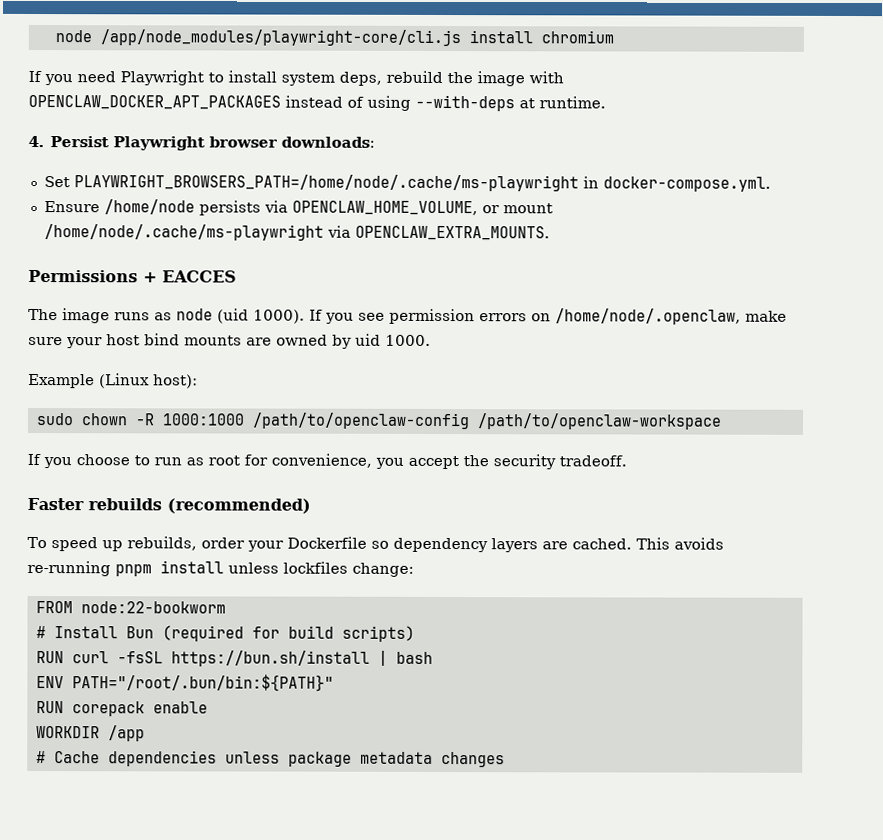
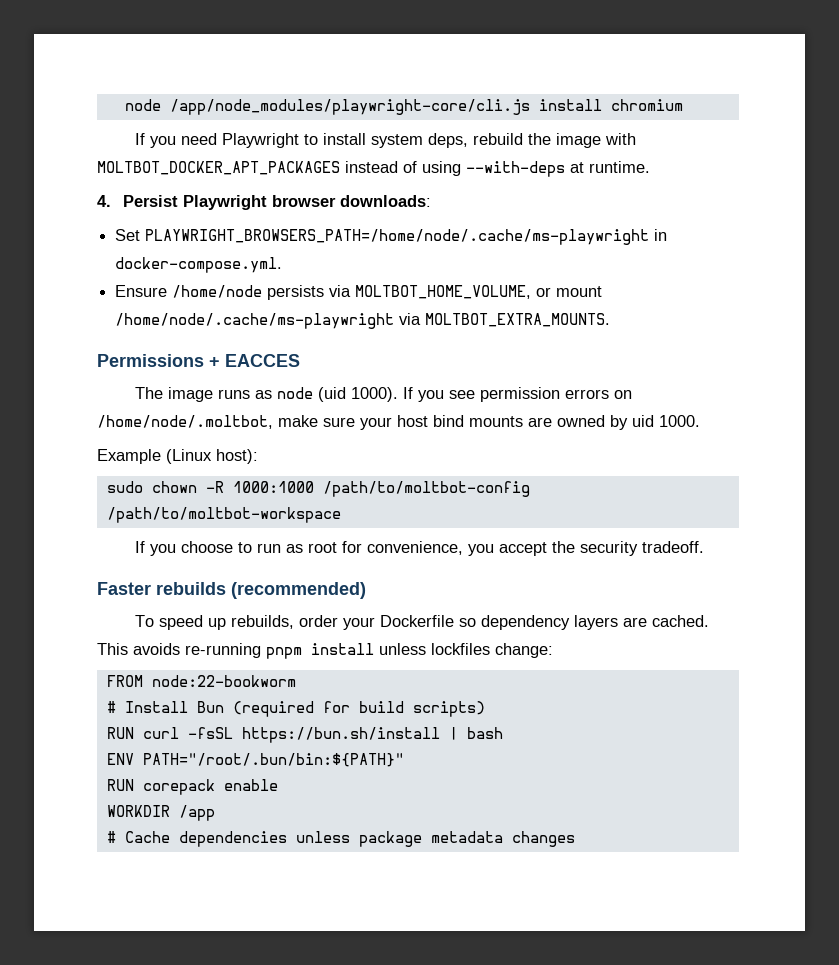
- If you need Playwright to install system deps, rebuild the image with OPENCLAW_DOCKER_APT_PACKAGES instead of using --with-deps at runtime.
+ If you need Playwright to install system deps, rebuild the image with MOLTBOT_DOCKER_APT_PACKAGES instead of using --with-deps at runtime.
- Ensure /home/node persists via OPENCLAW_HOME_VOLUME, or mount /home/node/.cache/ms-playwright via OPENCLAW_EXTRA_MOUNTS.
+ Ensure /home/node persists via MOLTBOT_HOME_VOLUME, or mount /home/node/.cache/ms-playwright via MOLTBOT_EXTRA_MOUNTS.
- If you see permission errors on /home/node/.openclaw, make sure your host bind mounts are owned by uid 1000.
+ If you see permission errors on /home/node/.moltbot, make sure your host bind mounts are owned by uid 1000.
- sudo chown -R 1000:1000 /path/to/openclaw-config /path/to/openclaw-workspace
+ sudo chown -R 1000:1000 /path/to/moltbot-config /path/to/moltbot-workspace

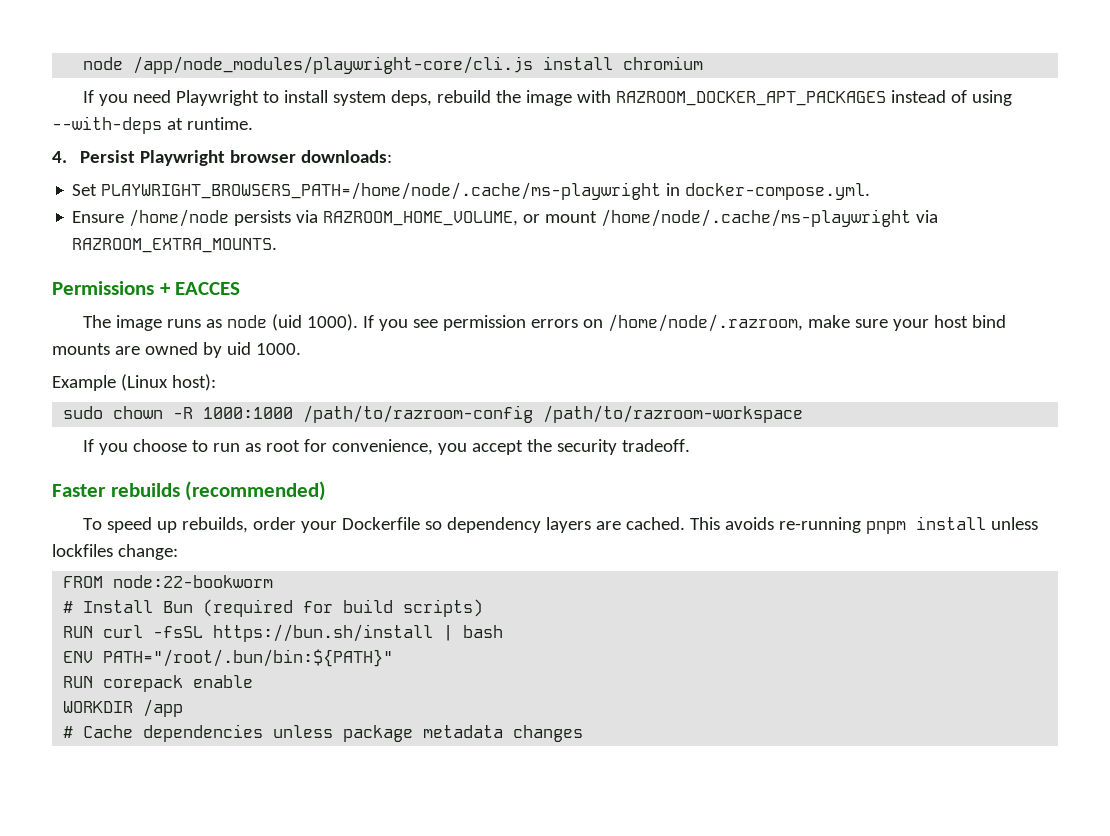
- If you need Playwright to install system deps, rebuild the image with MOLTBOT_DOCKER_APT_PACKAGES instead of using --with-deps at runtime.
+ If you need Playwright to install system deps, rebuild the image with RAZROOM_DOCKER_APT_PACKAGES instead of using --with-deps at runtime.
- Ensure /home/node persists via MOLTBOT_HOME_VOLUME, or mount /home/node/.cache/ms-playwright via MOLTBOT_EXTRA_MOUNTS.
+ Ensure /home/node persists via RAZROOM_HOME_VOLUME, or mount /home/node/.cache/ms-playwright via RAZROOM_EXTRA_MOUNTS.
- If you see permission errors on /home/node/.moltbot, make sure your host bind mounts are owned by uid 1000.
+ If you see permission errors on /home/node/.razroom, make sure your host bind mounts are owned by uid 1000.
- sudo chown -R 1000:1000 /path/to/moltbot-config /path/to/moltbot-workspace
+ sudo chown -R 1000:1000 /path/to/razroom-config /path/to/razroom-workspace

